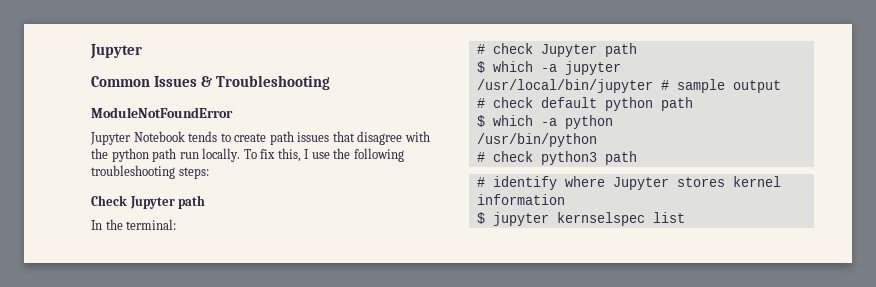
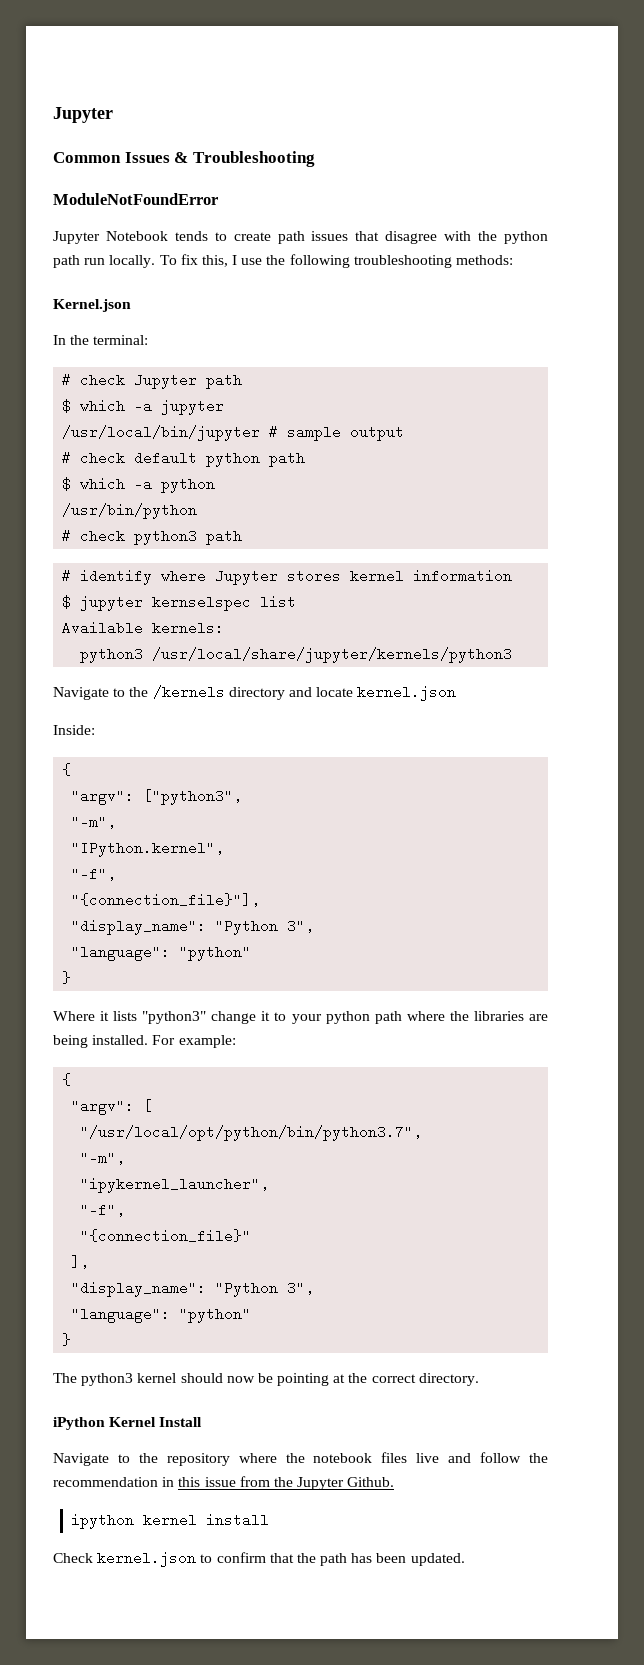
- To fix this, I use the following troubleshooting steps:
- Check Jupyter path
+ To fix this, I use the following troubleshooting methods:
+ Kernel.json
+ Available kernels:
+ python3 /usr/local/share/jupyter/kernels/python3
+ Navigate to the /kernels directory and locate kernel.json
+ Inside:
+ {
+ "argv": ["python3",
+ "-m",
+ "IPython.kernel",
+ "-f",
+ "{connection_file}"],
+ "display_name": "Python 3",
+ "language": "python"
+ }
+ Where it lists "python3" change it to your python path where the libraries are being installed. For example:
+ {
+ "argv": [
+ "/usr/local/opt/python/bin/python3.7",
+ "-m",
+ "ipykernel_launcher",
+ "-f",
+ "{connection_file}"
+ ],
+ "display_name": "Python 3",
+ "language": "python"
+ }
+ The python3 kernel should now be pointing at the correct directory.
+ iPython Kernel Install
+ Navigate to the repository where the notebook files live and follow the recommendation in this issue from the Jupyter Github.
+ ipython kernel install
+ Check kernel.json to confirm that the path has been updated.

